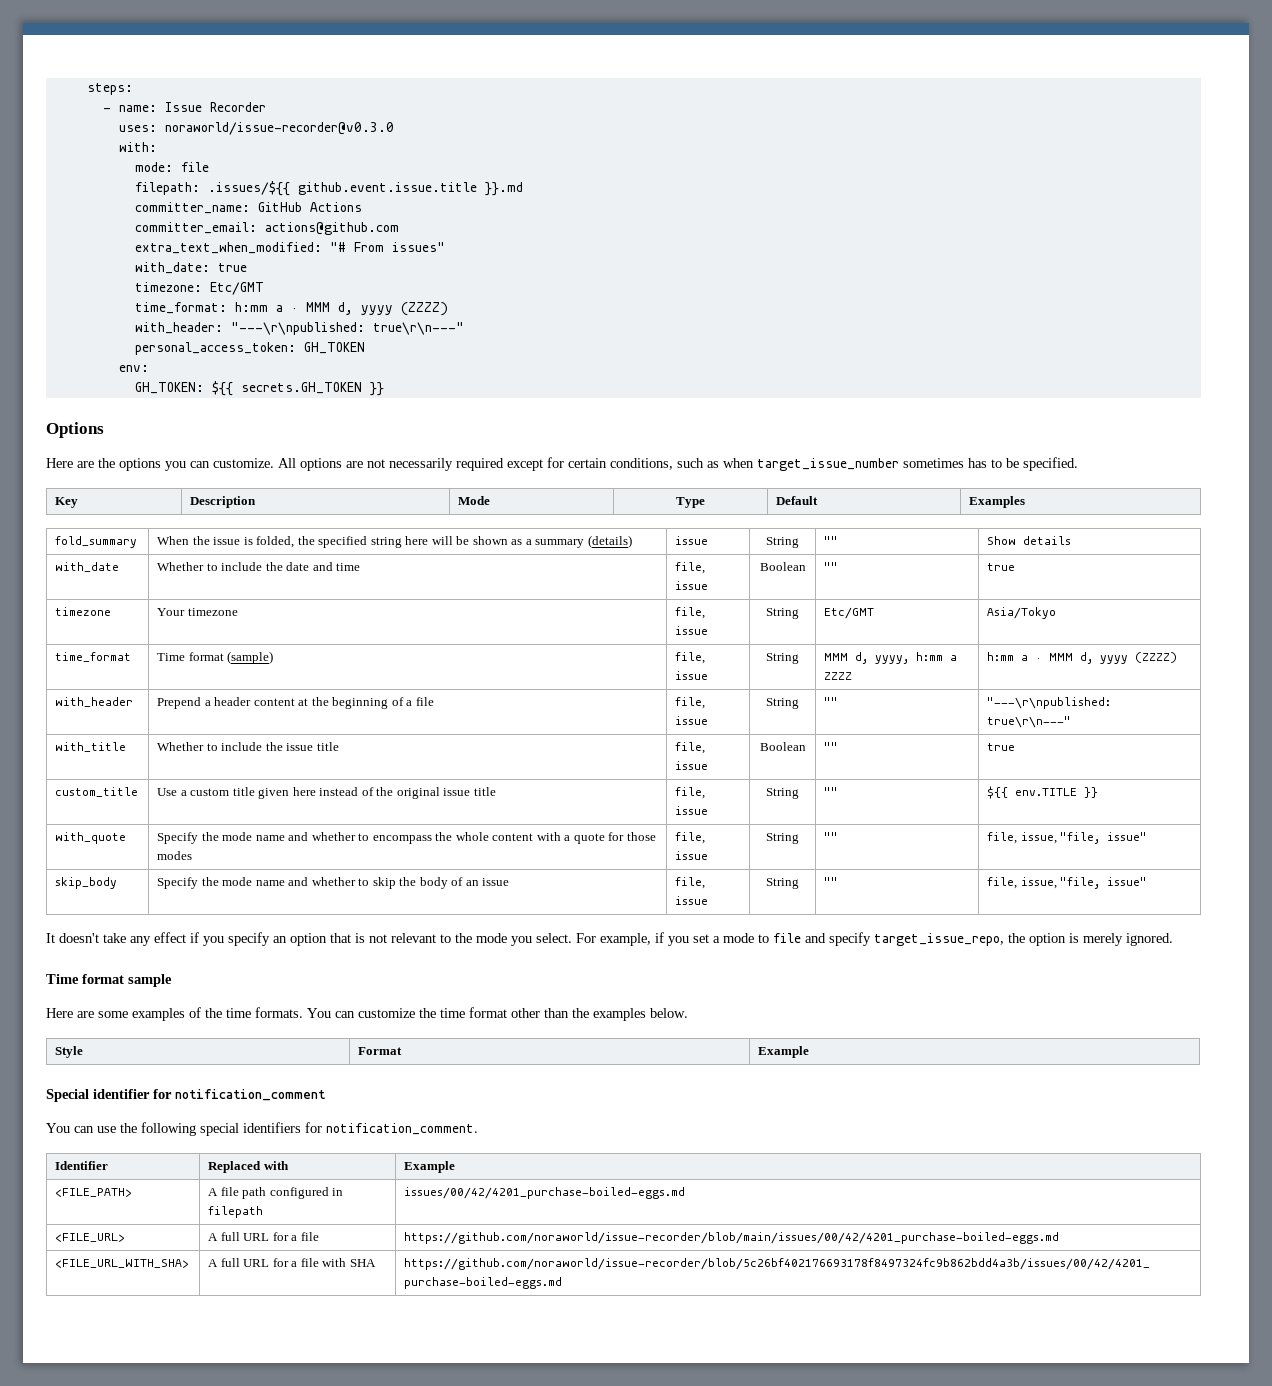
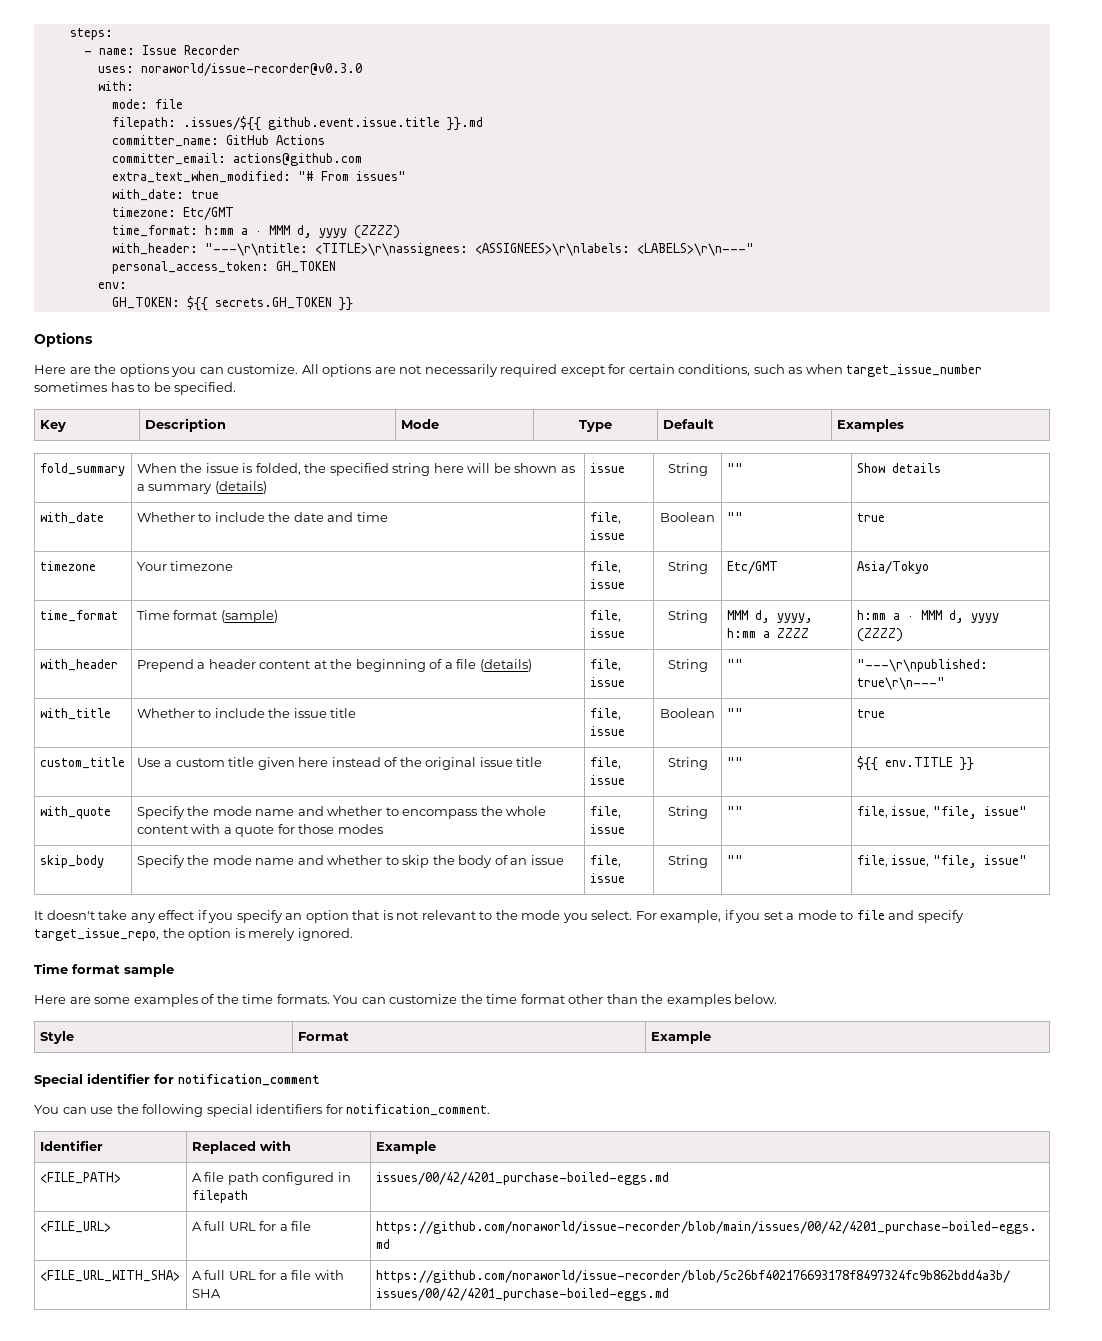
- with_header: "---\r\npublished: true\r\n---"
+ with_header: "---\r\ntitle: <TITLE>\r\nassignees: <ASSIGNEES>\r\nlabels: <LABELS>\r\n---"
- with_header | Prepend a header content at the beginning of a file | file, issue | String | "" | "---\r\npublished: true\r\n---"
+ with_header | Prepend a header content at the beginning of a file (details) | file, issue | String | "" | "---\r\npublished: true\r\n---"

